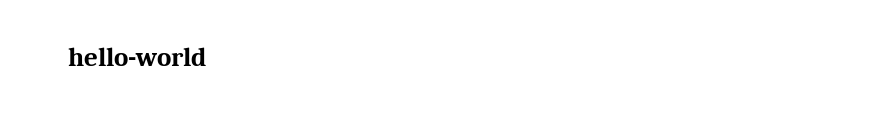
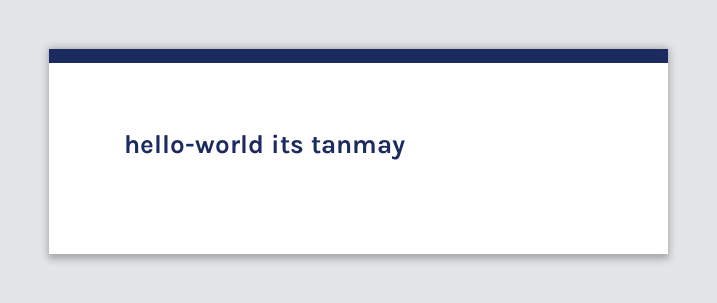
- hello-world
+ hello-world its tanmay

